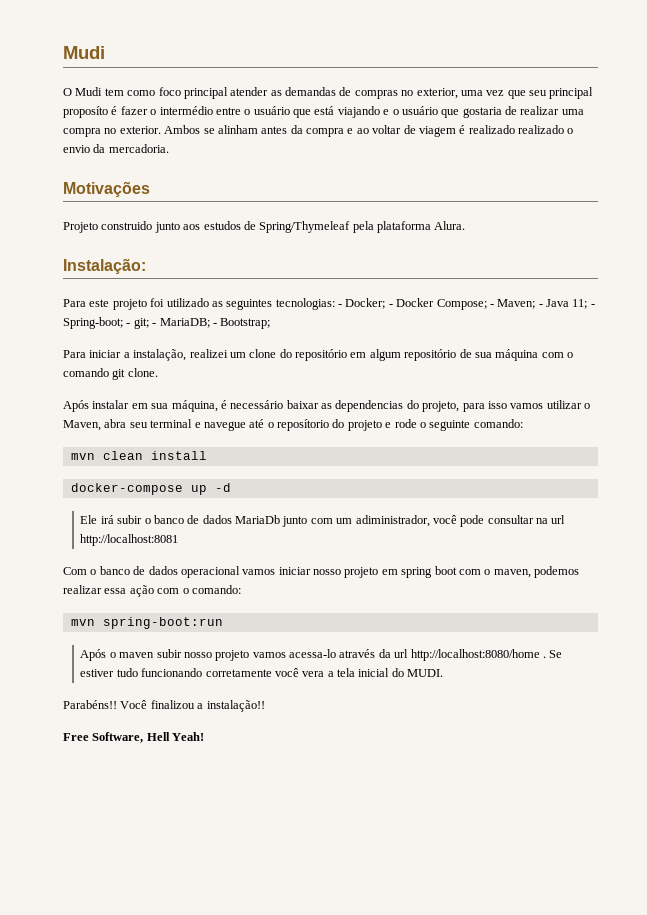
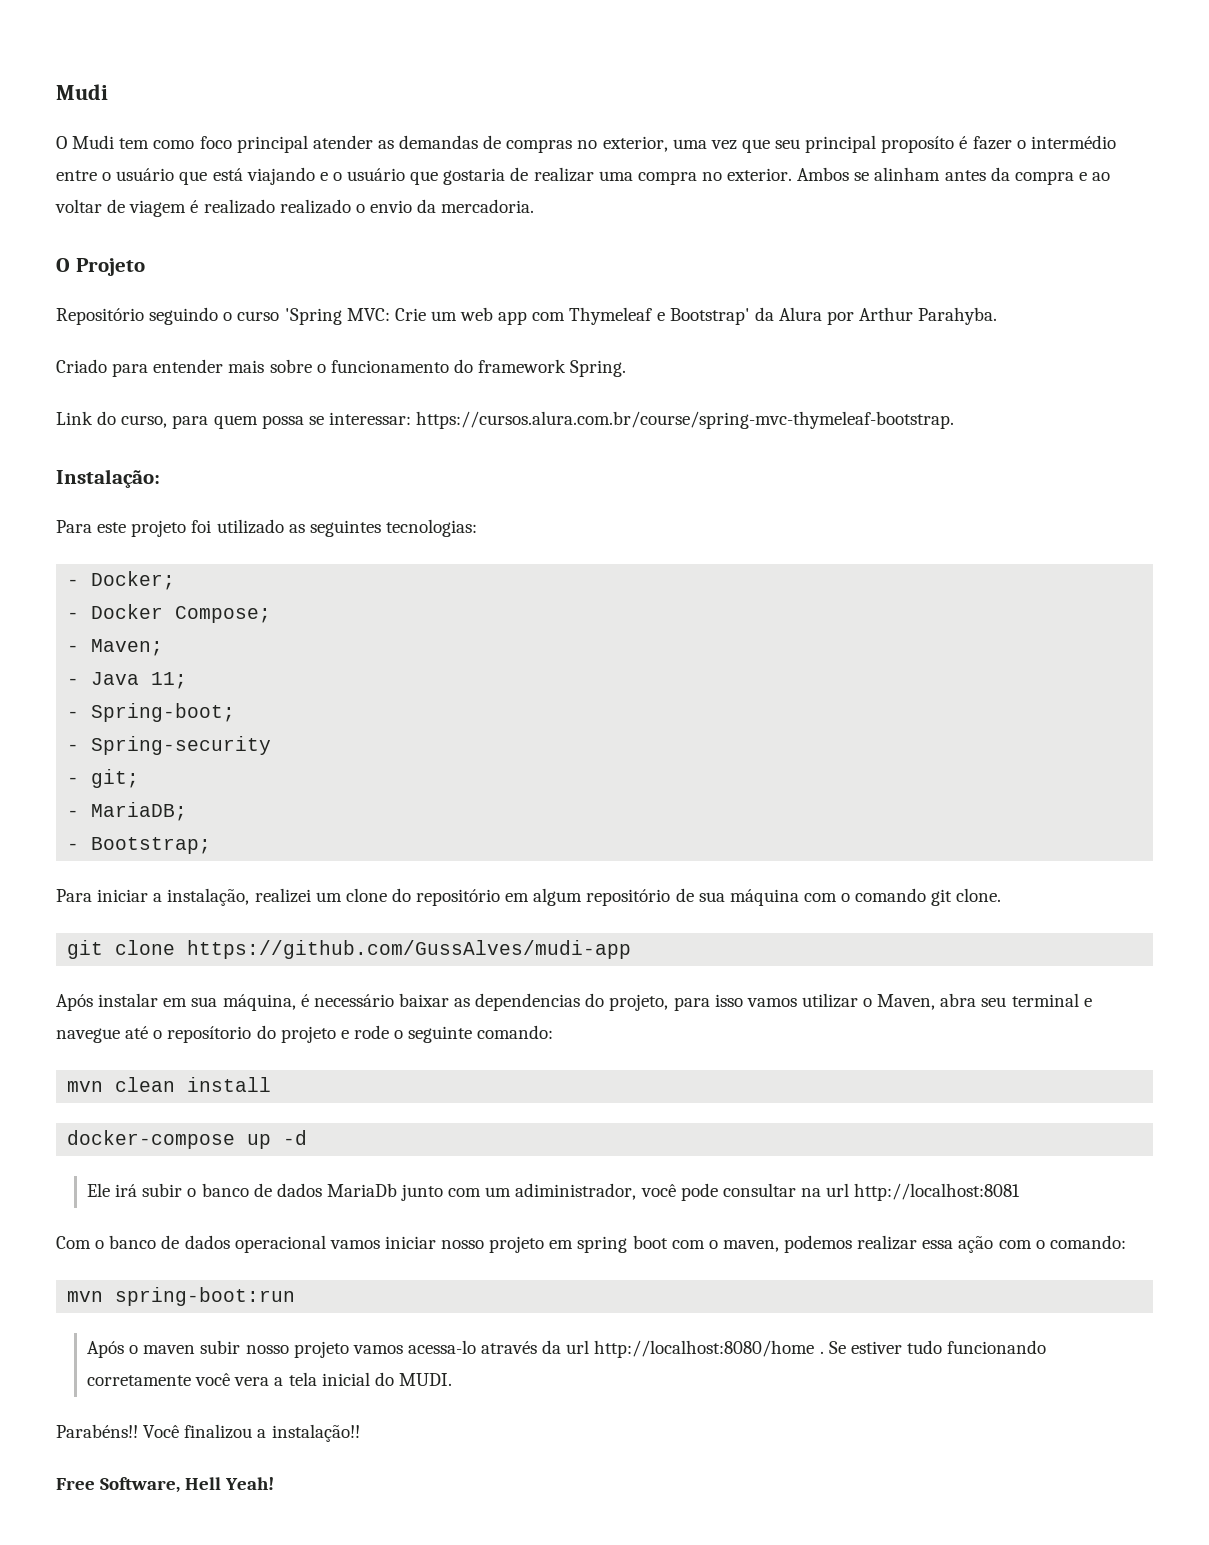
- Motivações
- Projeto construido junto aos estudos de Spring/Thymeleaf pela plataforma Alura.
+ O Projeto
+ Repositório seguindo o curso 'Spring MVC: Crie um web app com Thymeleaf e Bootstrap' da Alura por Arthur Parahyba.
+ Criado para entender mais sobre o funcionamento do framework Spring.
+ Link do curso, para quem possa se interessar: https://cursos.alura.com.br/course/spring-mvc-thymeleaf-bootstrap.
- Para este projeto foi utilizado as seguintes tecnologias: - Docker; - Docker Compose; - Maven; - Java 11; - Spring-boot; - git; - MariaDB; - Bootstrap;
+ Para este projeto foi utilizado as seguintes tecnologias:
+ - Docker;
+ - Docker Compose;
+ - Maven;
+ - Java 11;
+ - Spring-boot;
+ - Spring-security
+ - git;
+ - MariaDB;
+ - Bootstrap;
+ git clone https://github.com/GussAlves/mudi-app

